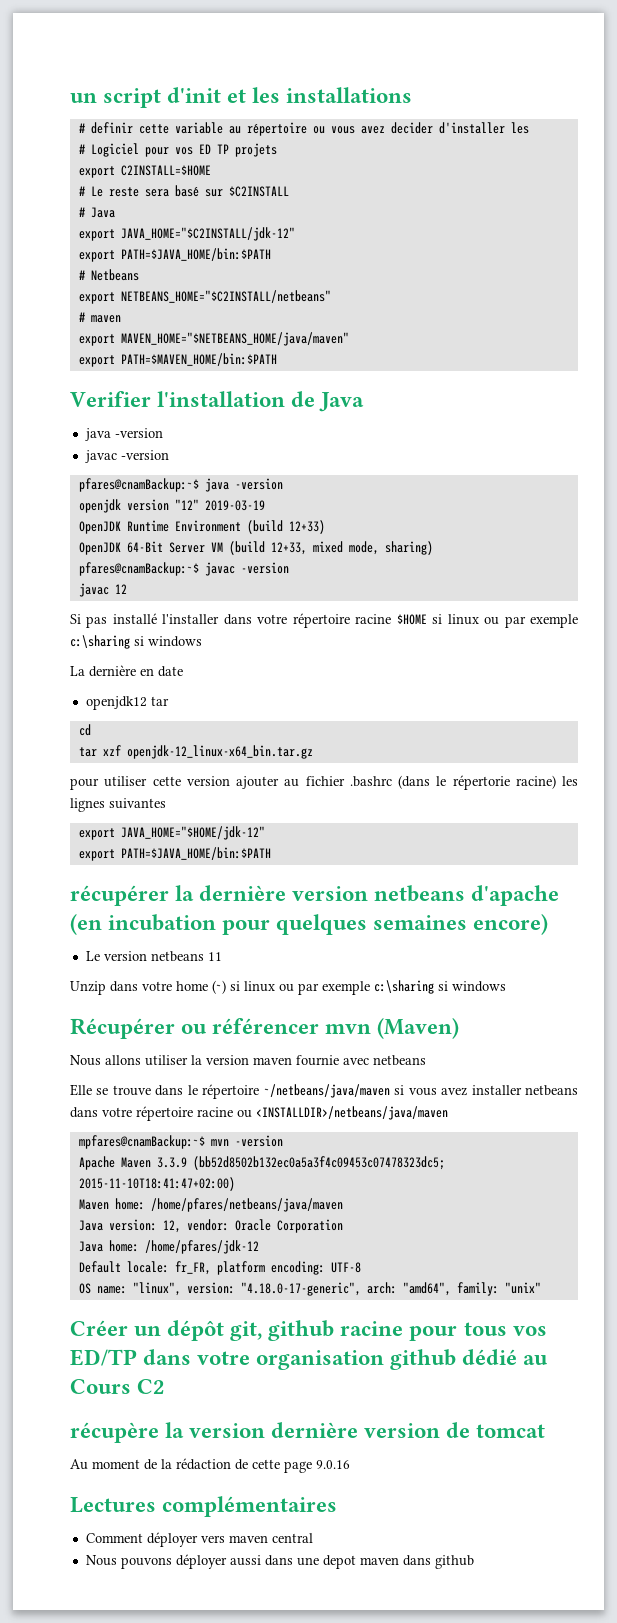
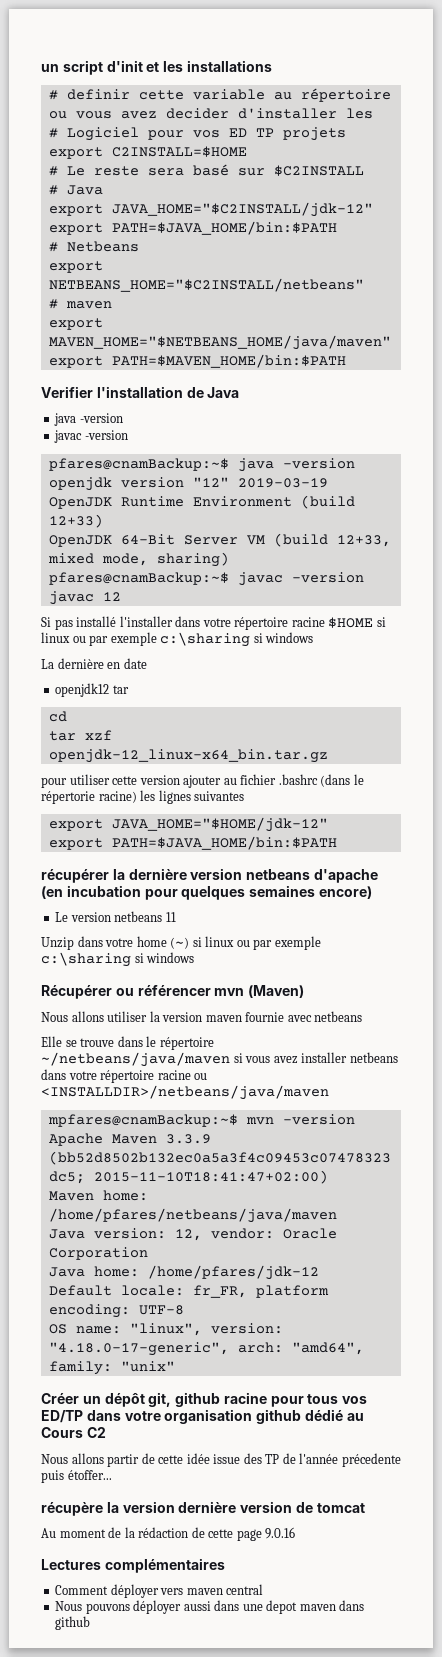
+ Nous allons partir de cette idée issue des TP de l'année précedente puis étoffer...

